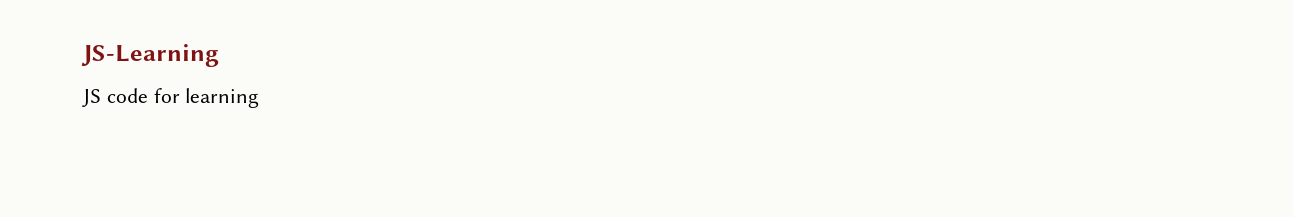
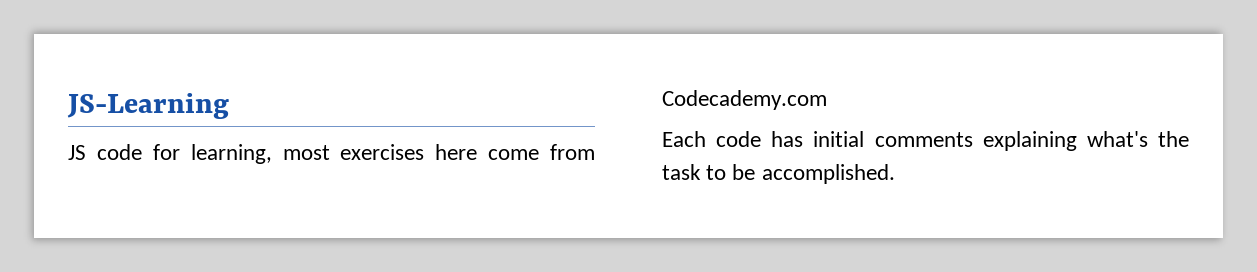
- JS code for learning
+ JS code for learning, most exercises here come from Codecademy.com
+ Each code has initial comments explaining what's the task to be accomplished.

